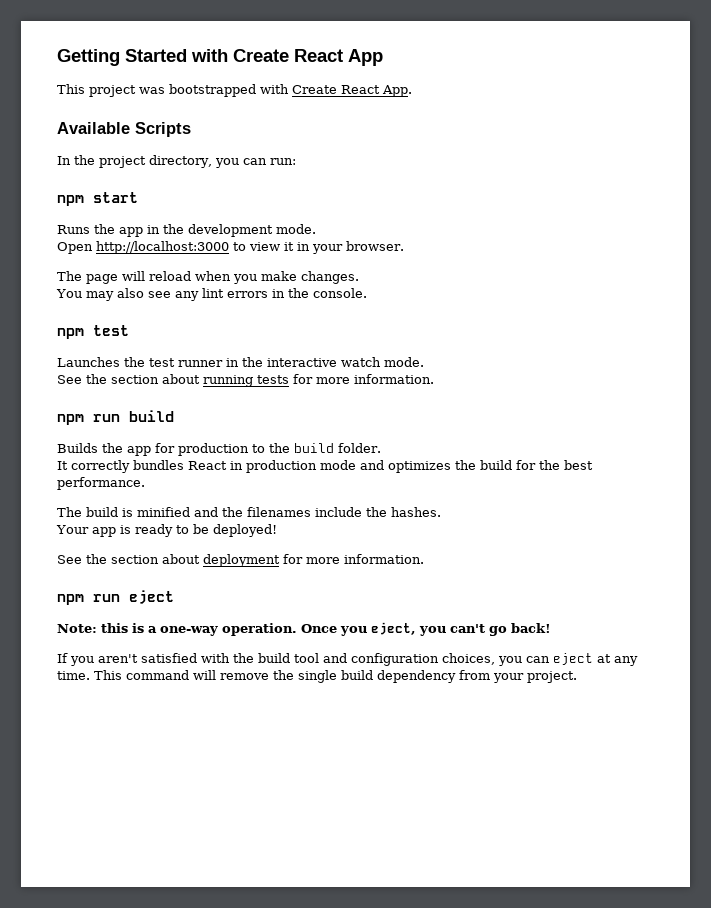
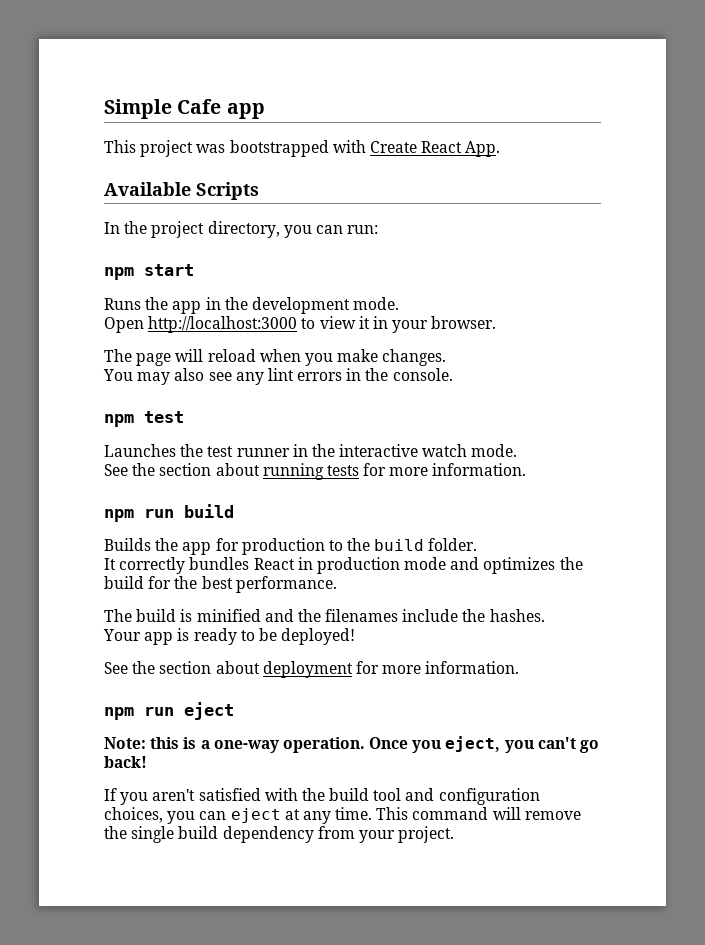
- Getting Started with Create React App
+ Simple Cafe app

